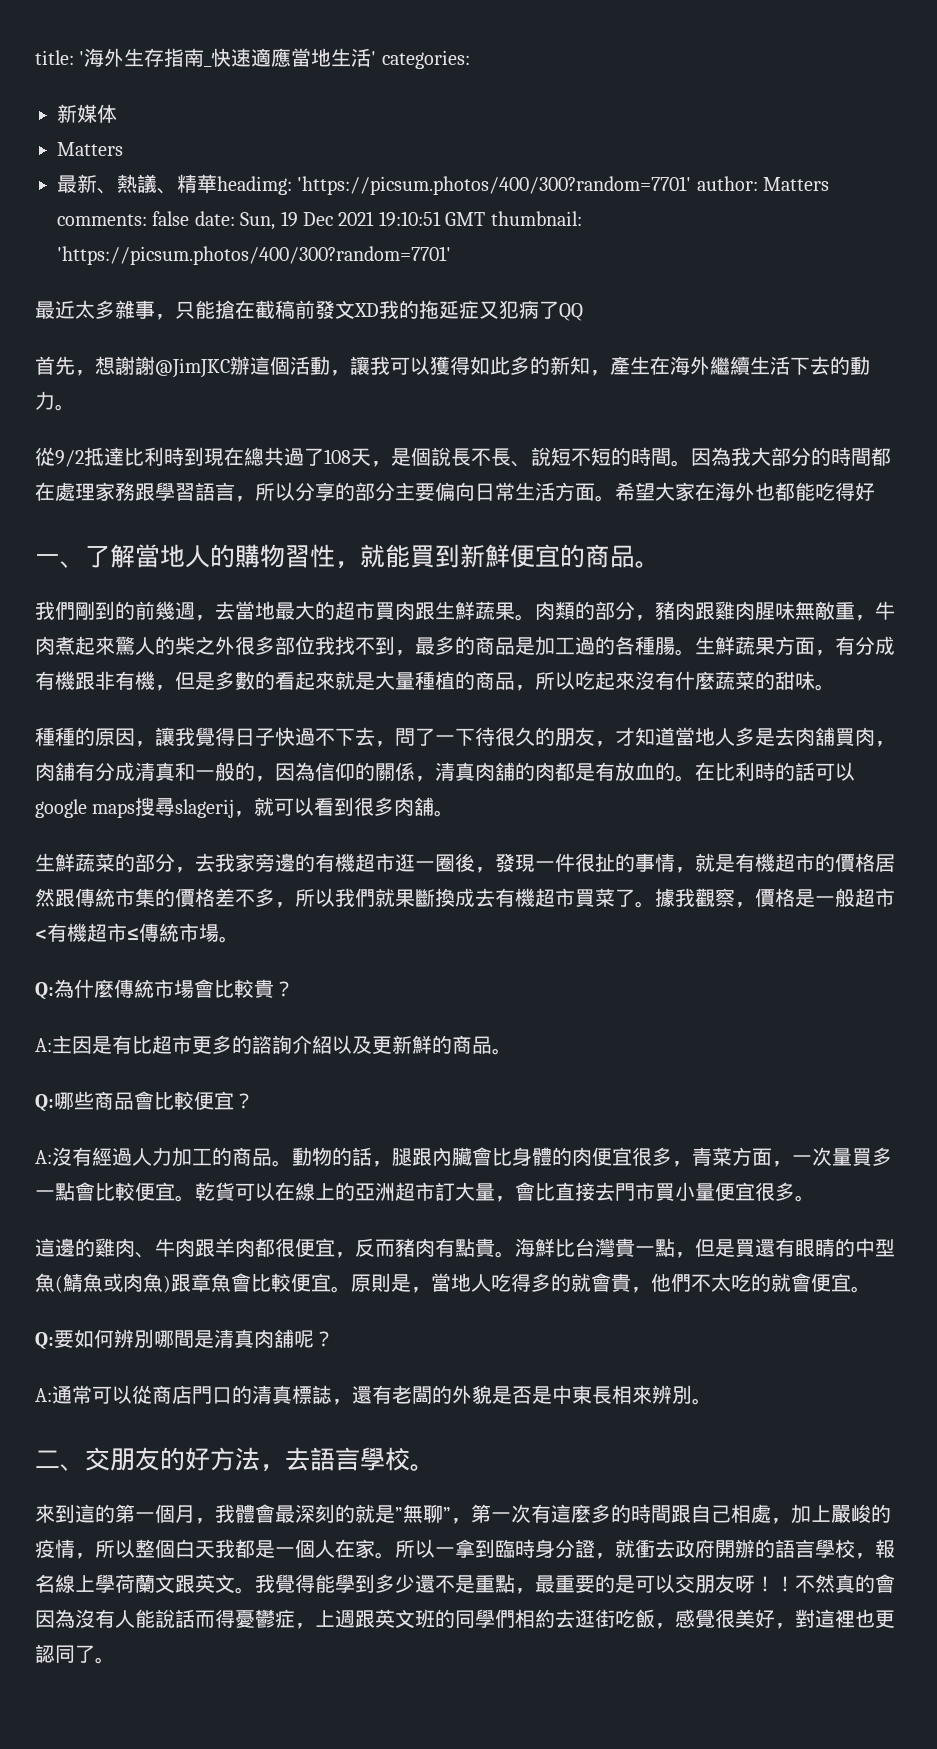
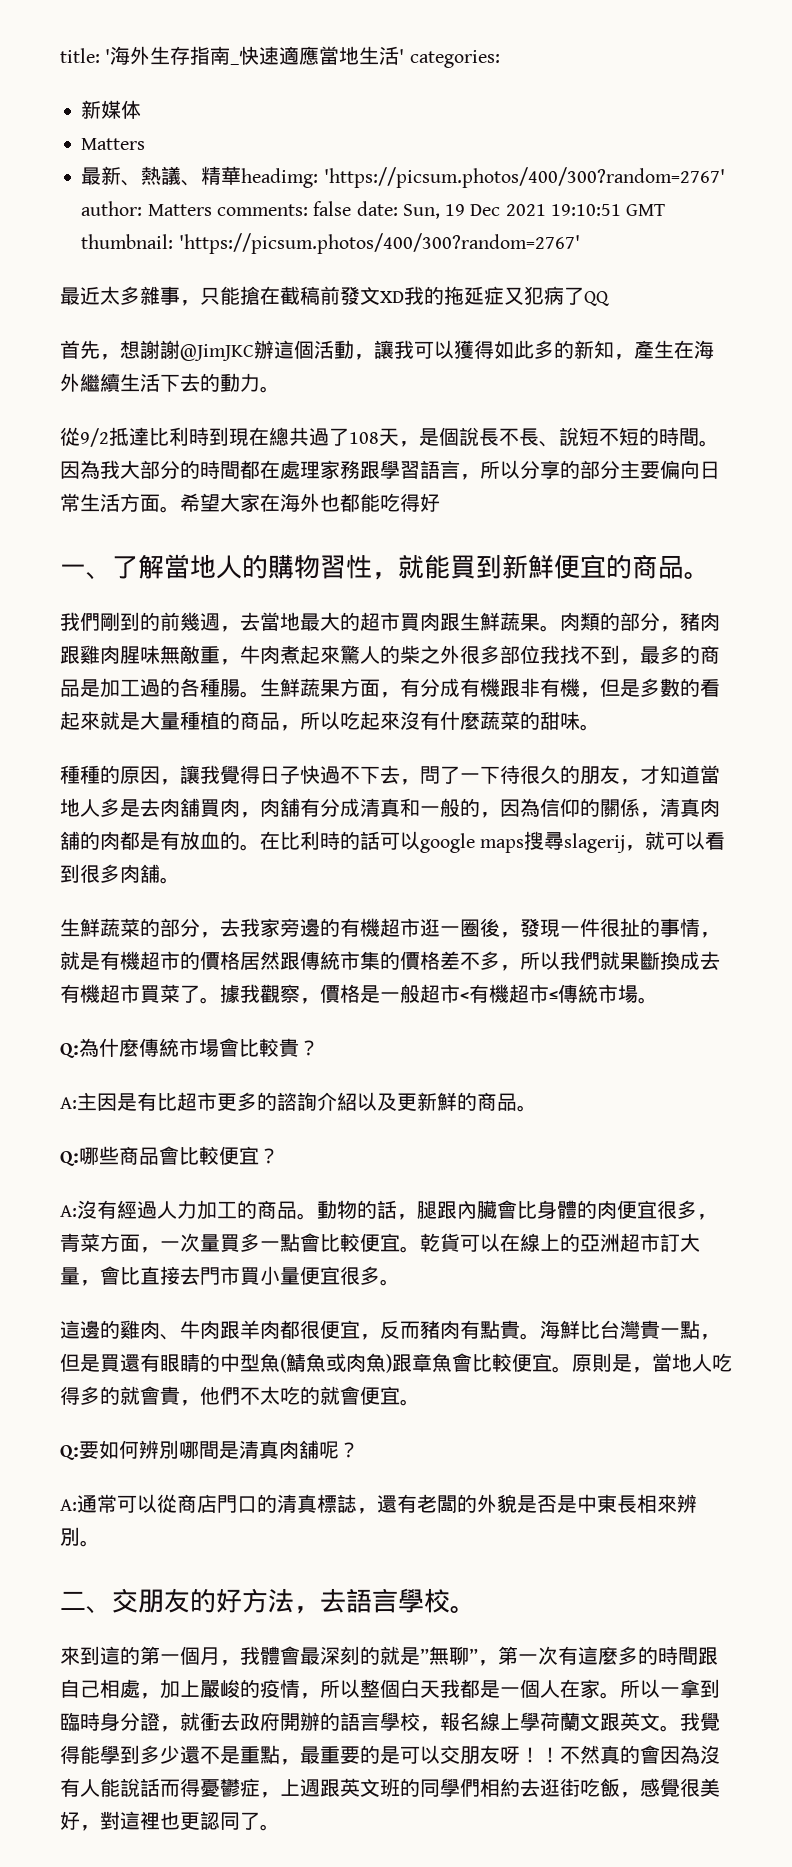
- 最新、熱議、精華headimg: 'https://picsum.photos/400/300?random=7701' author: Matters comments: false date: Sun, 19 Dec 2021 19:10:51 GMT thumbnail: 'https://picsum.photos/400/300?random=7701'
+ 最新、熱議、精華headimg: 'https://picsum.photos/400/300?random=2767' author: Matters comments: false date: Sun, 19 Dec 2021 19:10:51 GMT thumbnail: 'https://picsum.photos/400/300?random=2767'

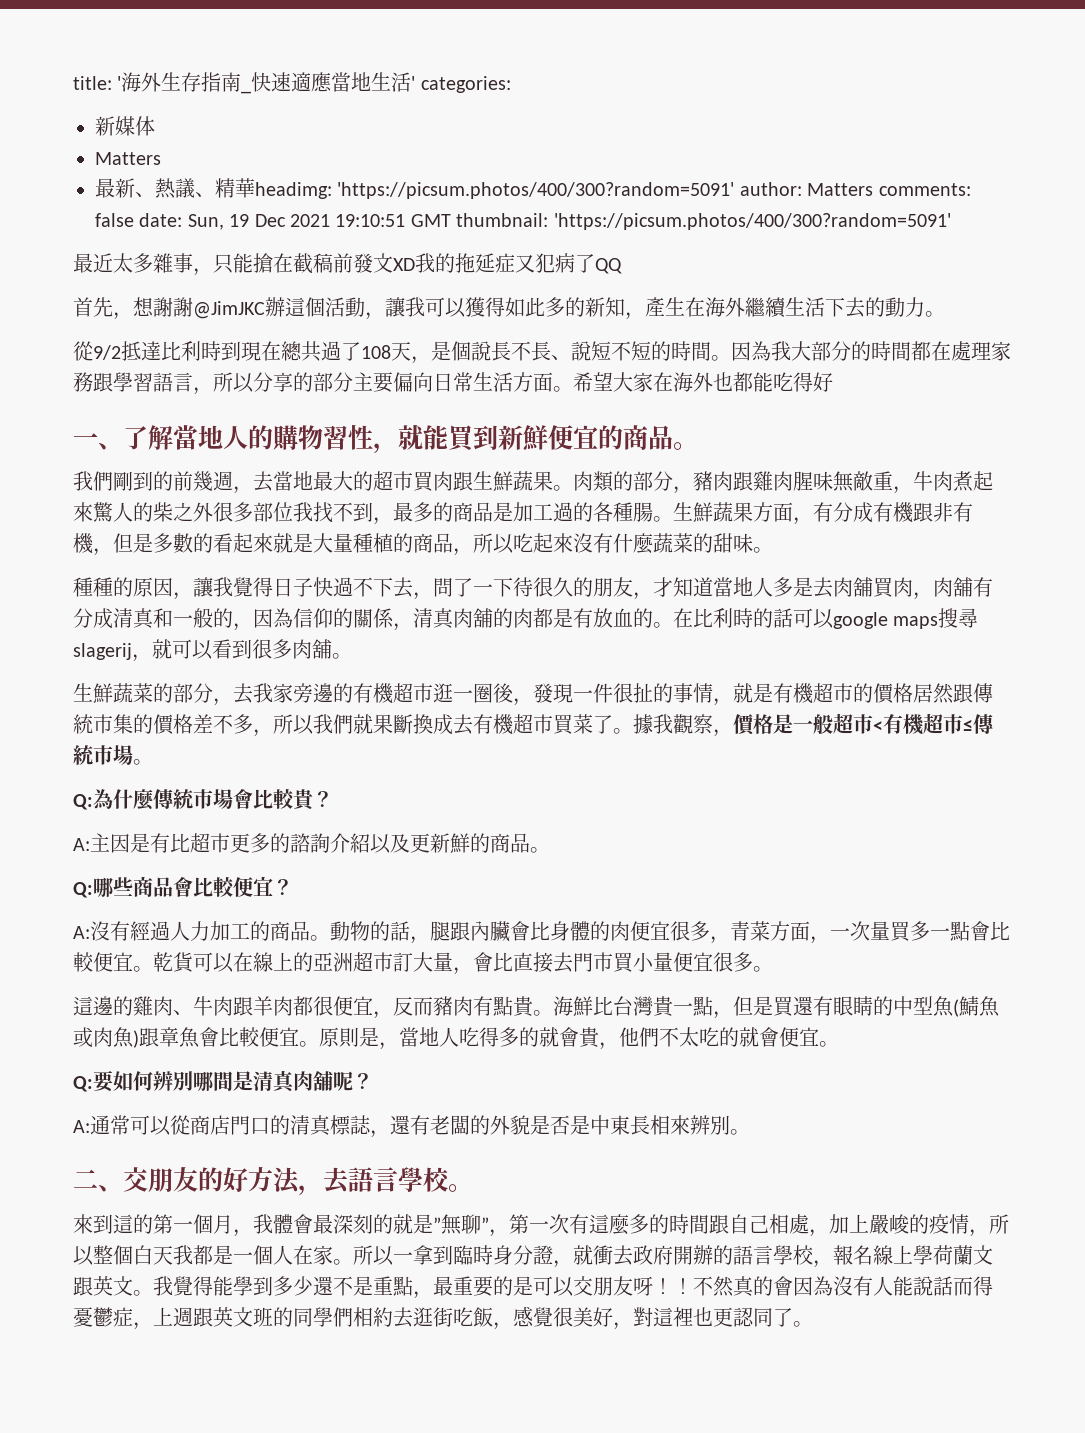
- 最新、熱議、精華headimg: 'https://picsum.photos/400/300?random=2767' author: Matters comments: false date: Sun, 19 Dec 2021 19:10:51 GMT thumbnail: 'https://picsum.photos/400/300?random=2767'
+ 最新、熱議、精華headimg: 'https://picsum.photos/400/300?random=5091' author: Matters comments: false date: Sun, 19 Dec 2021 19:10:51 GMT thumbnail: 'https://picsum.photos/400/300?random=5091'

